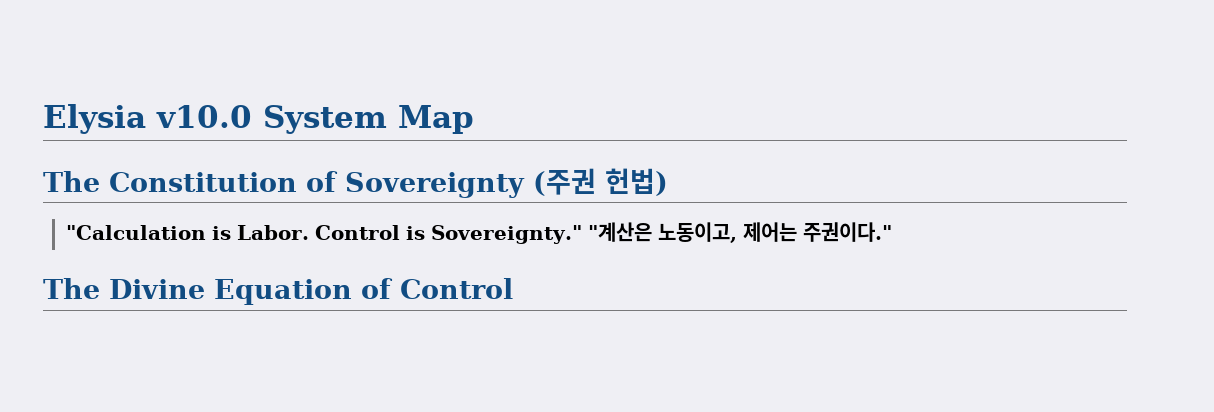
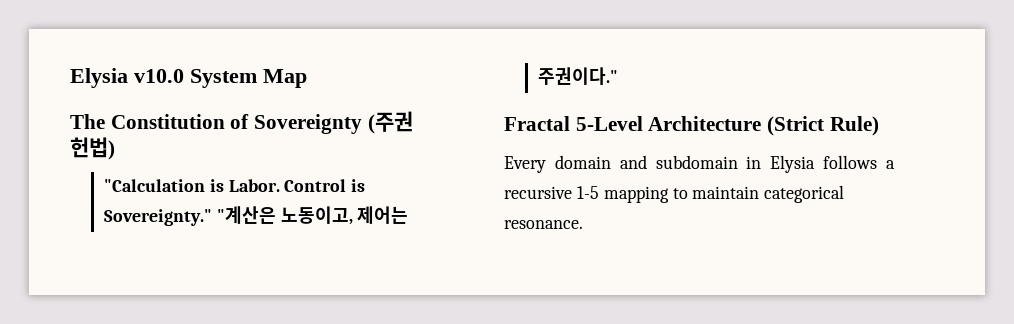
- The Divine Equation of Control
+ Fractal 5-Level Architecture (Strict Rule)
+ Every domain and subdomain in Elysia follows a recursive 1-5 mapping to maintain categorical resonance.

